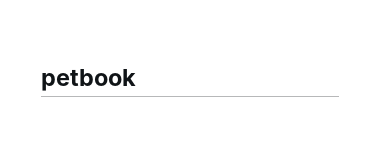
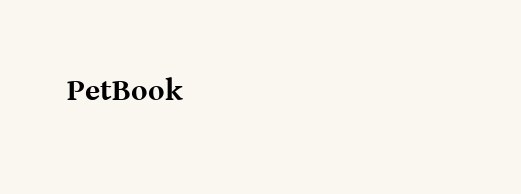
- petbook
+ PetBook

